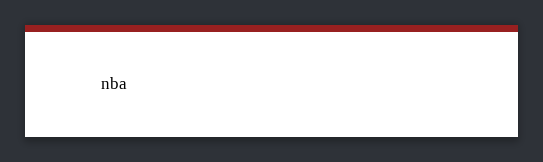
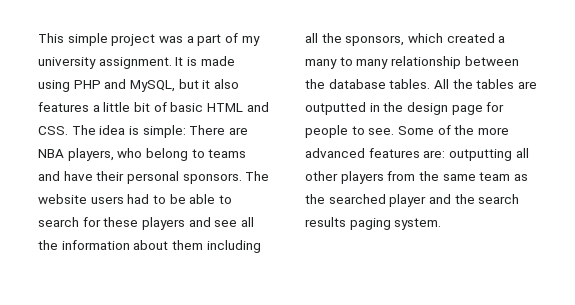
- nba
+ This simple project was a part of my university assignment. It is made using PHP and MySQL, but it also features a little bit of basic HTML and CSS. The idea is simple: There are NBA players, who belong to teams and have their personal sponsors. The website users had to be able to search for these players and see all the information about them including all the sponsors, which created a many to many relationship between the database tables. All the tables are outputted in the design page for people to see. Some of the more advanced features are: outputting all other players from the same team as the searched player and the search results paging system.

